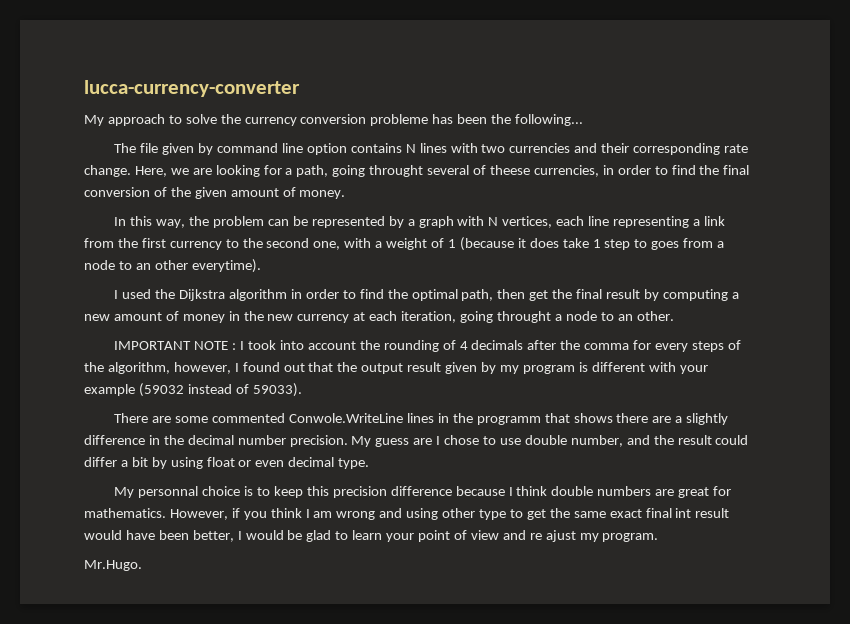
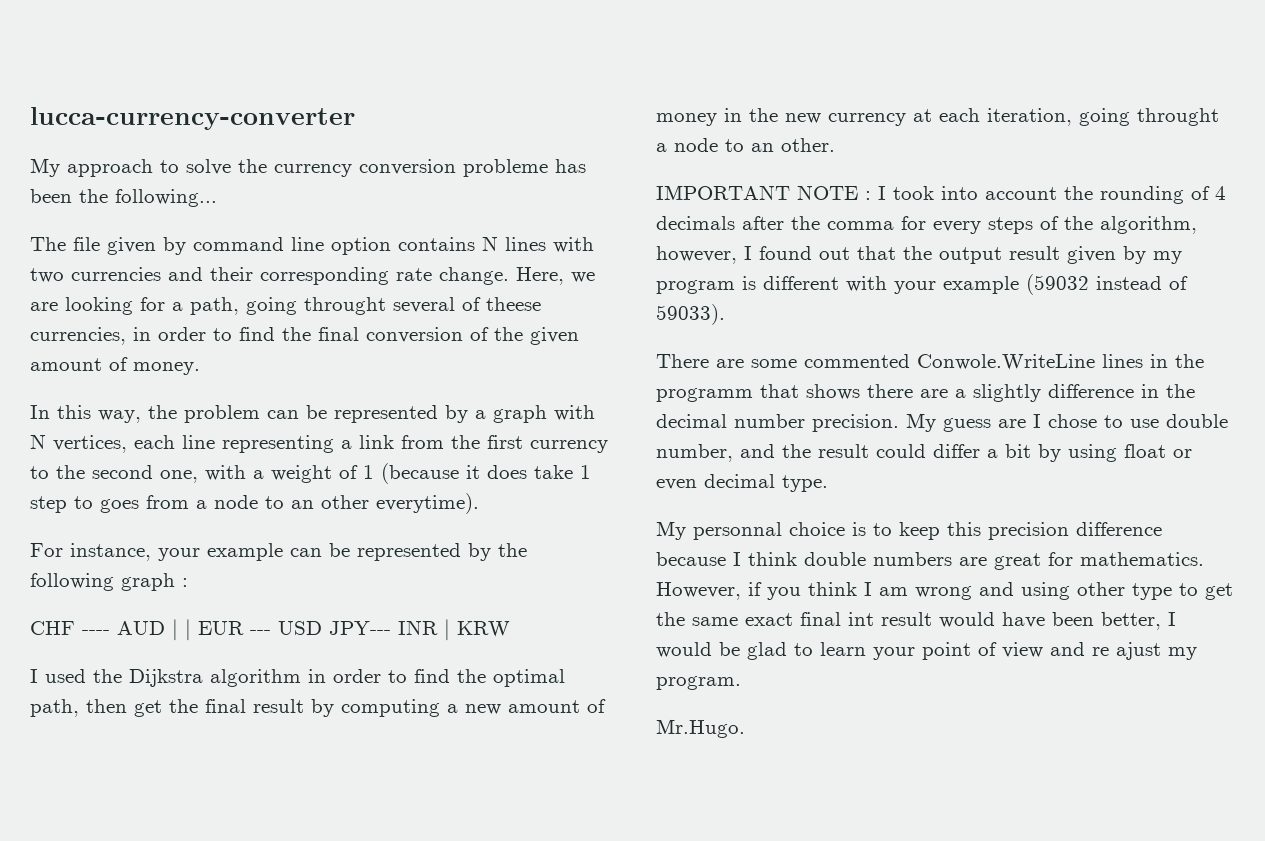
+ For instance, your example can be represented by the following graph :
+ CHF ---- AUD | | EUR --- USD JPY--- INR | KRW

